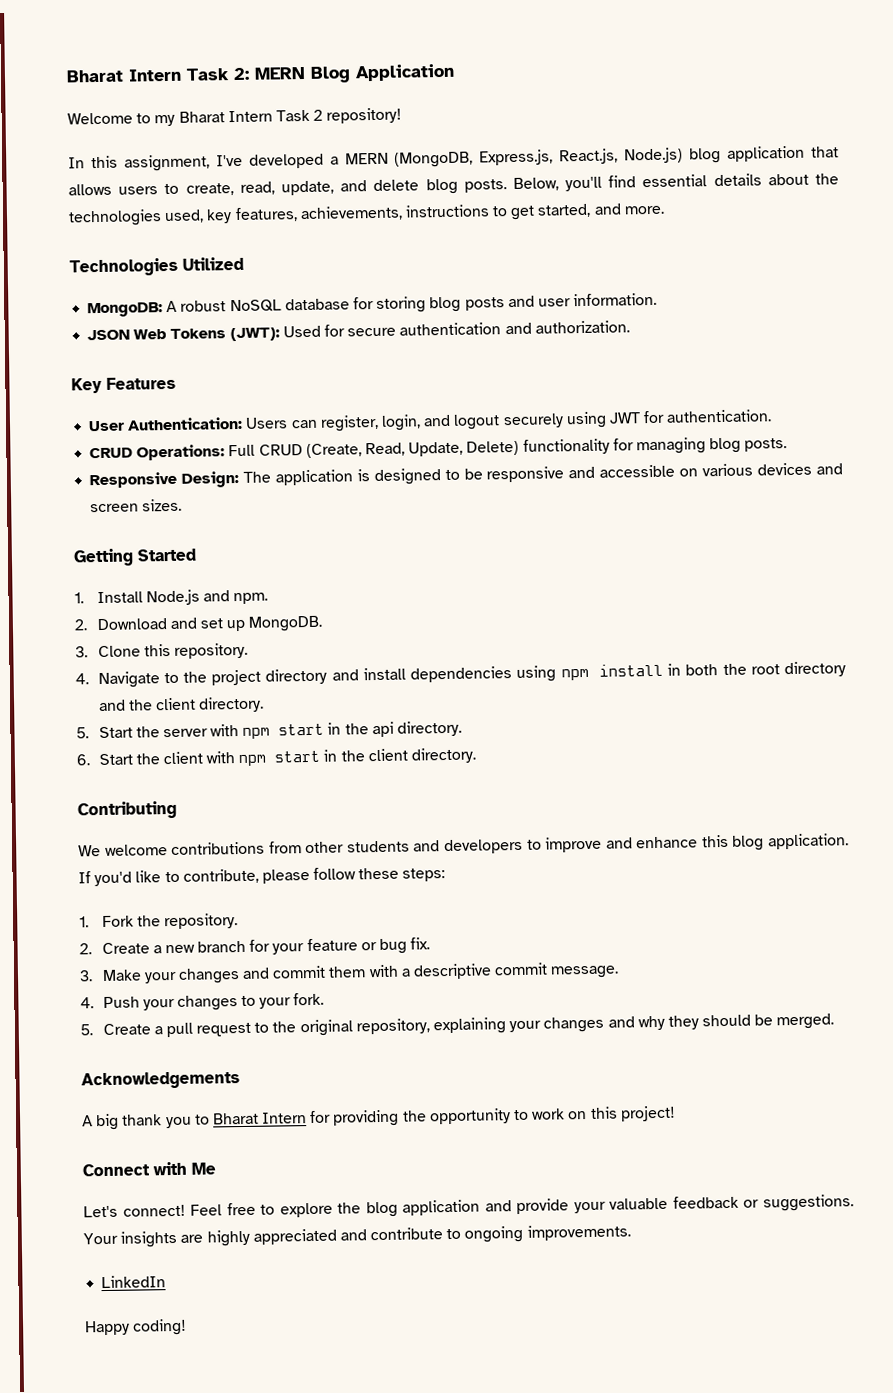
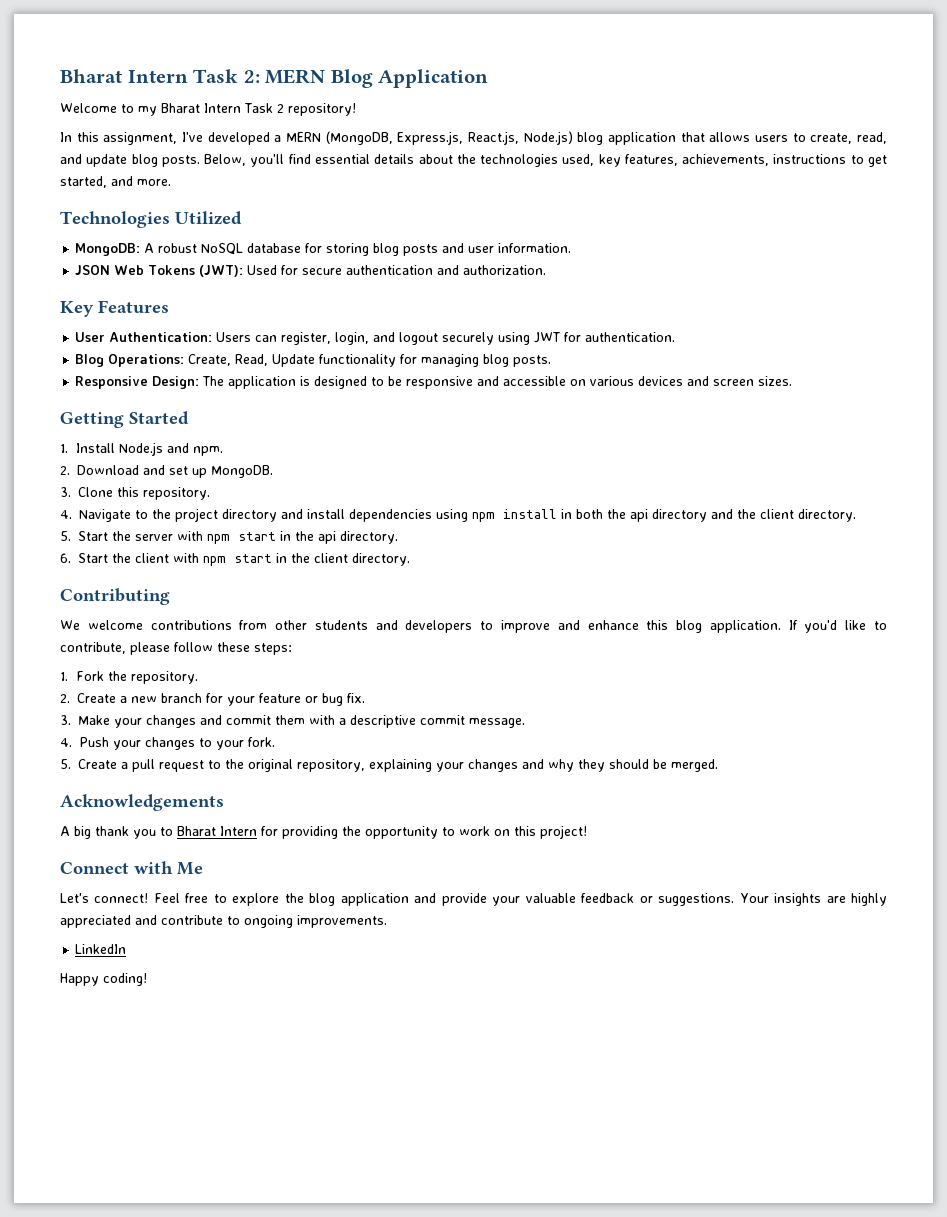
- In this assignment, I've developed a MERN (MongoDB, Express.js, React.js, Node.js) blog application that allows users to create, read, update, and delete blog posts.
+ In this assignment, I've developed a MERN (MongoDB, Express.js, React.js, Node.js) blog application that allows users to create, read, and update blog posts.
- CRUD Operations: Full CRUD (Create, Read, Update, Delete) functionality for managing blog posts.
+ Blog Operations: Create, Read, Update functionality for managing blog posts.
- 4. Navigate to the project directory and install dependencies using npm install in both the root directory and the client directory.
+ 4. Navigate to the project directory and install dependencies using npm install in both the api directory and the client directory.

